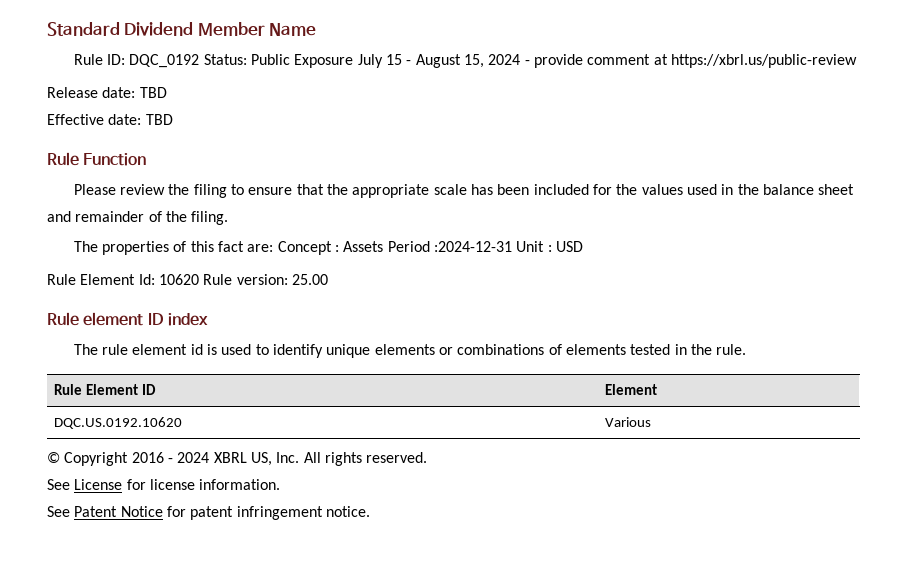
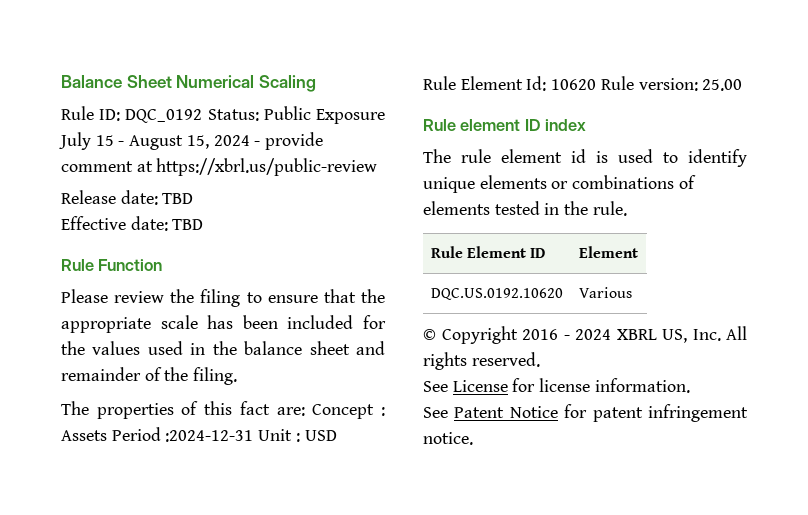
- Standard Dividend Member Name
+ Balance Sheet Numerical Scaling

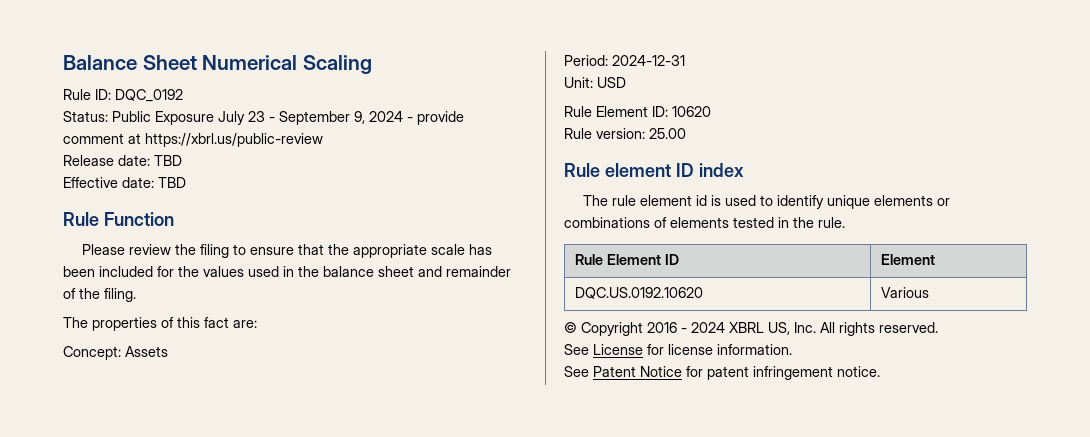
- Rule ID: DQC_0192 Status: Public Exposure July 15 - August 15, 2024 - provide comment at https://xbrl.us/public-review
+ Rule ID: DQC_0192
+ Status: Public Exposure July 23 - September 9, 2024 - provide comment at https://xbrl.us/public-review
- The properties of this fact are: Concept : Assets Period :2024-12-31 Unit : USD
+ The properties of this fact are:
+ Concept: Assets
+ Period: 2024-12-31
+ Unit: USD
- Rule Element Id: 10620 Rule version: 25.00
+ Rule Element ID: 10620
+ Rule version: 25.00

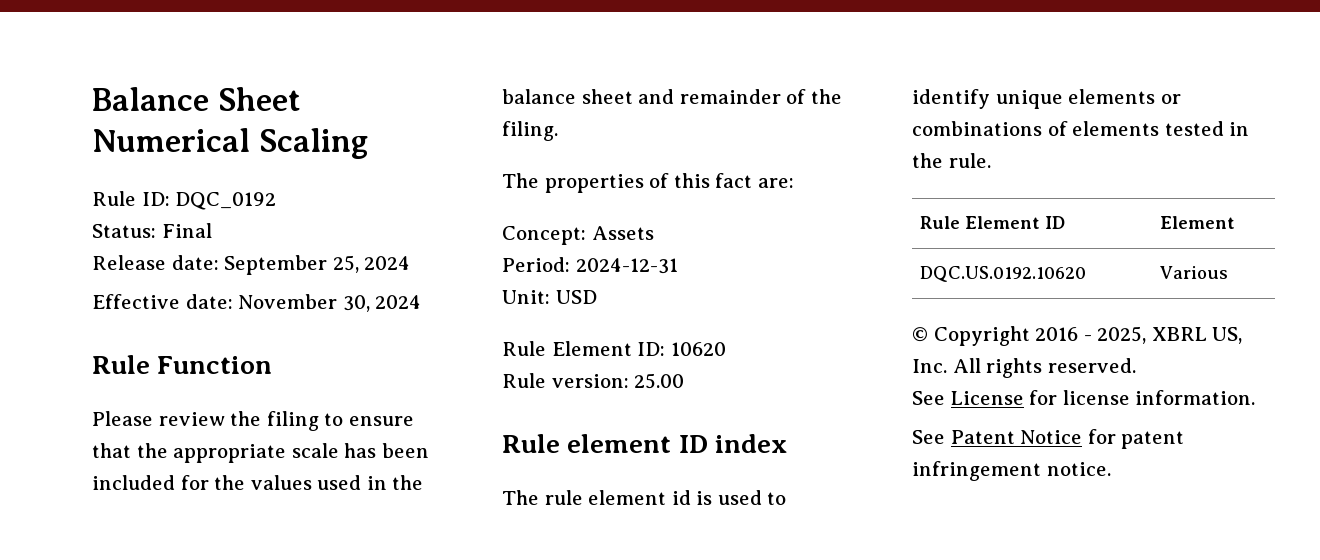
- Status: Public Exposure July 23 - September 9, 2024 - provide comment at https://xbrl.us/public-review
+ Status: Final
- Release date: TBD
+ Release date: September 25, 2024
- Effective date: TBD
+ Effective date: November 30, 2024
- © Copyright 2016 - 2024 XBRL US, Inc. All rights reserved.
+ © Copyright 2016 - 2025, XBRL US, Inc. All rights reserved.

